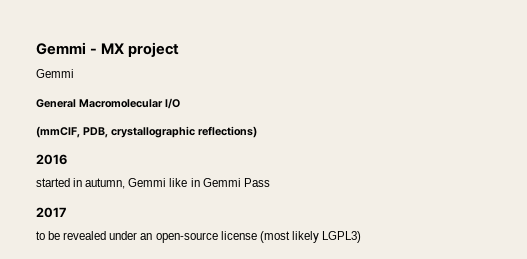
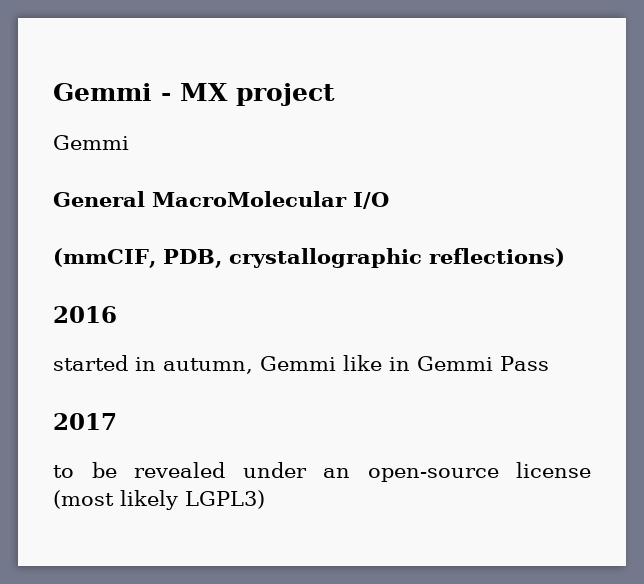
- General Macromolecular I/O
+ General MacroMolecular I/O

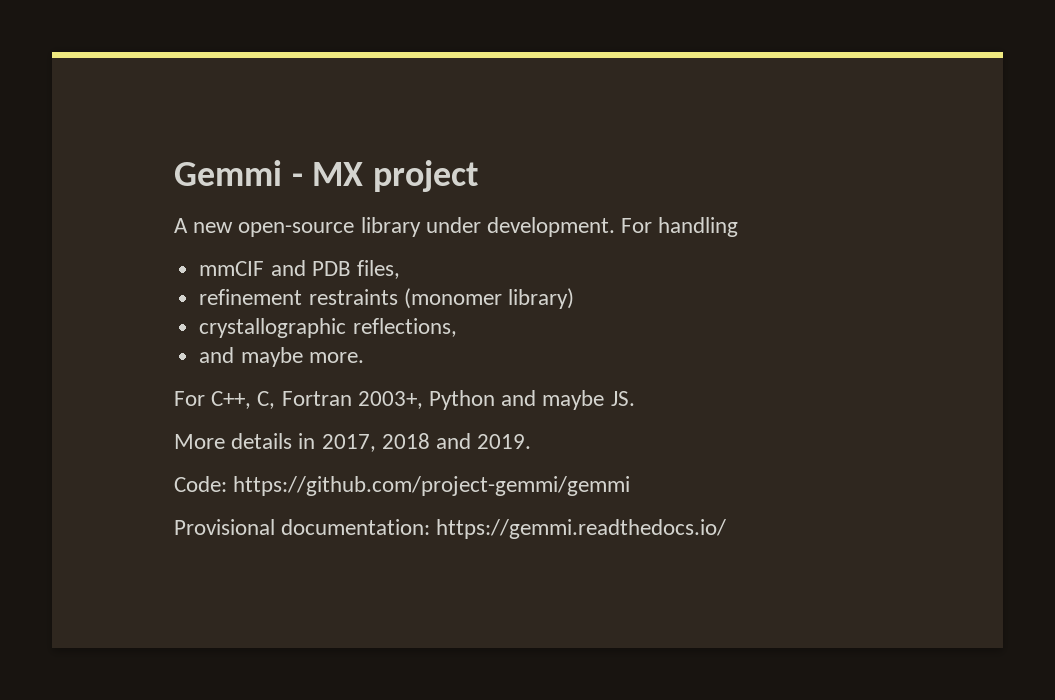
  Gemmi - MX project
- Gemmi
- General MacroMolecular I/O
- (mmCIF, PDB, crystallographic reflections)
- 2016
- started in autumn, Gemmi like in Gemmi Pass
- 2017
- to be revealed under an open-source license (most likely LGPL3)
+ A new open-source library under development. For handling
+ mmCIF and PDB files,
+ refinement restraints (monomer library)
+ crystallographic reflections,
+ and maybe more.
+ For C++, C, Fortran 2003+, Python and maybe JS.
+ More details in 2017, 2018 and 2019.
+ Code: https://github.com/project-gemmi/gemmi
+ Provisional documentation: https://gemmi.readthedocs.io/

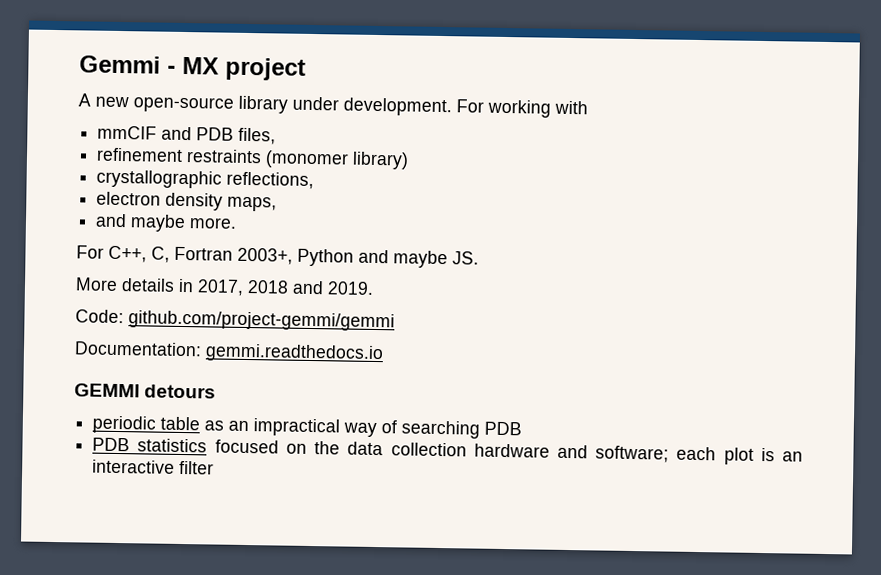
- For handling
+ For working with
+ electron density maps,
- Code: https://github.com/project-gemmi/gemmi
- Provisional documentation: https://gemmi.readthedocs.io/
+ Code: github.com/project-gemmi/gemmi
+ Documentation: gemmi.readthedocs.io
+ GEMMI detours
+ periodic table as an impractical way of searching PDB
+ PDB statistics focused on the data collection hardware and software; each plot is an interactive filter

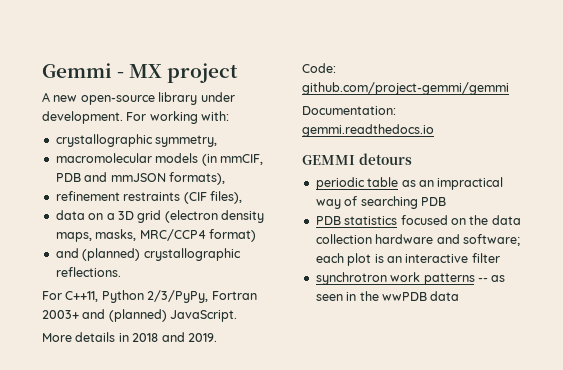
- For working with
- mmCIF and PDB files,
- refinement restraints (monomer library)
- crystallographic reflections,
- electron density maps,
- and maybe more.
- For C++, C, Fortran 2003+, Python and maybe JS.
+ For working with:
+ crystallographic symmetry,
+ macromolecular models (in mmCIF, PDB and mmJSON formats),
+ refinement restraints (CIF files),
+ data on a 3D grid (electron density maps, masks, MRC/CCP4 format)
+ and (planned) crystallographic reflections.
+ For C++11, Python 2/3/PyPy, Fortran 2003+ and (planned) JavaScript.
- More details in 2017, 2018 and 2019.
+ More details in 2018 and 2019.
+ synchrotron work patterns -- as seen in the wwPDB data

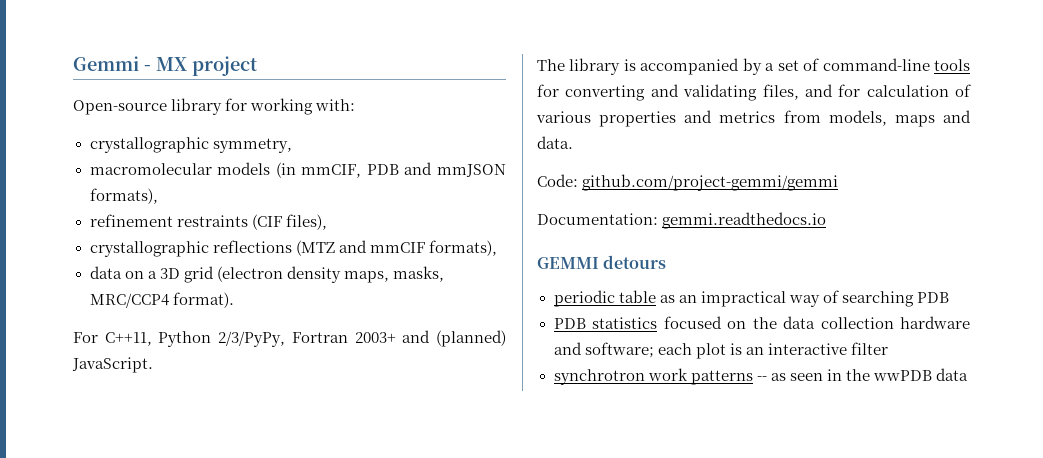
- A new open-source library under development. For working with:
+ Open-source library for working with:
+ crystallographic reflections (MTZ and mmCIF formats),
- data on a 3D grid (electron density maps, masks, MRC/CCP4 format)
- and (planned) crystallographic reflections.
+ data on a 3D grid (electron density maps, masks, MRC/CCP4 format).
- More details in 2018 and 2019.
+ The library is accompanied by a set of command-line tools for converting and validating files, and for calculation of various properties and metrics from models, maps and data.

